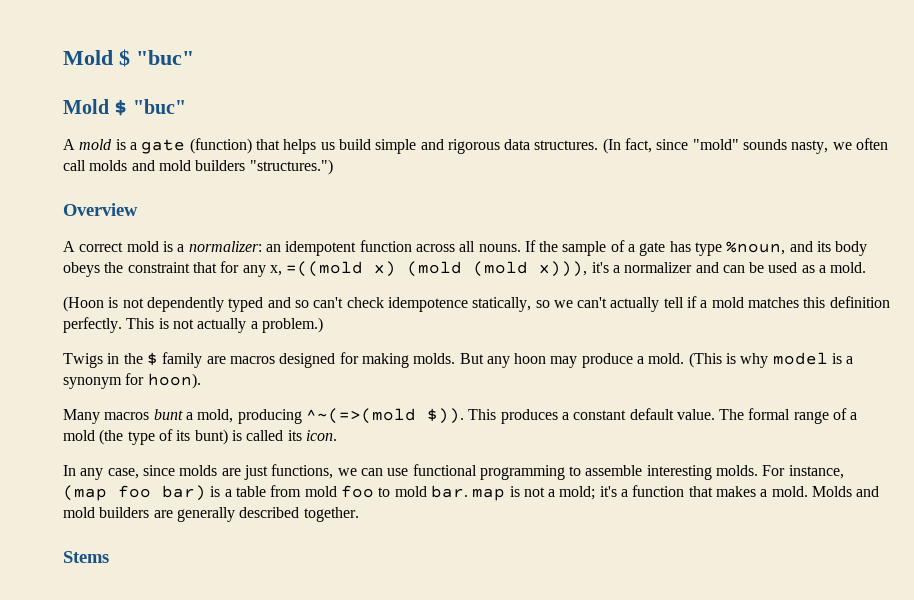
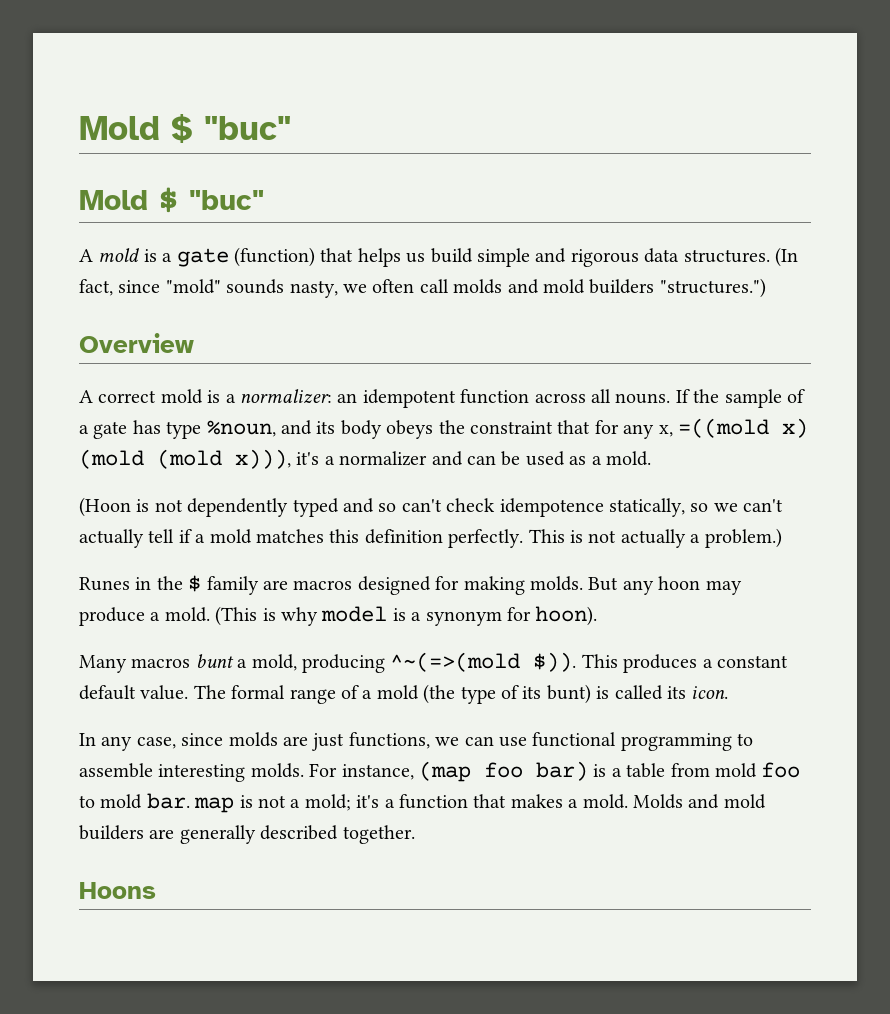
- Twigs in the $ family are macros designed for making molds.
+ Runes in the $ family are macros designed for making molds.
- Stems
+ Hoons

